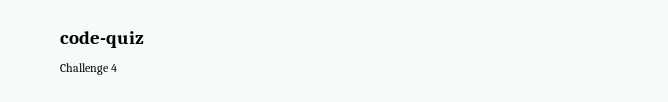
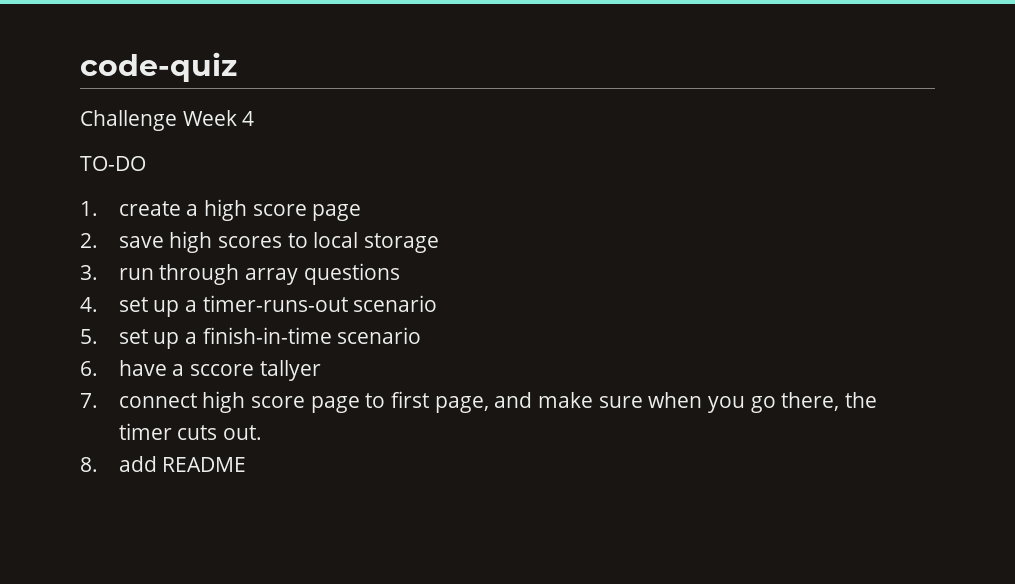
- Challenge 4
+ Challenge Week 4
+ TO-DO
+ 1. create a high score page
+ 2. save high scores to local storage
+ 3. run through array questions
+ 4. set up a timer-runs-out scenario
+ 5. set up a finish-in-time scenario
+ 6. have a sccore tallyer
+ 7. connect high score page to first page, and make sure when you go there, the timer cuts out.
+ 8. add README

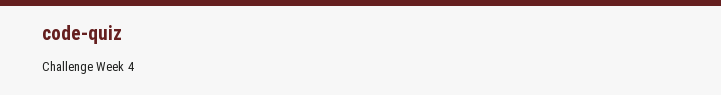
- TO-DO
- 1. create a high score page
- 2. save high scores to local storage
- 3. run through array questions
- 4. set up a timer-runs-out scenario
- 5. set up a finish-in-time scenario
- 6. have a sccore tallyer
- 7. connect high score page to first page, and make sure when you go there, the timer cuts out.
- 8. add README

